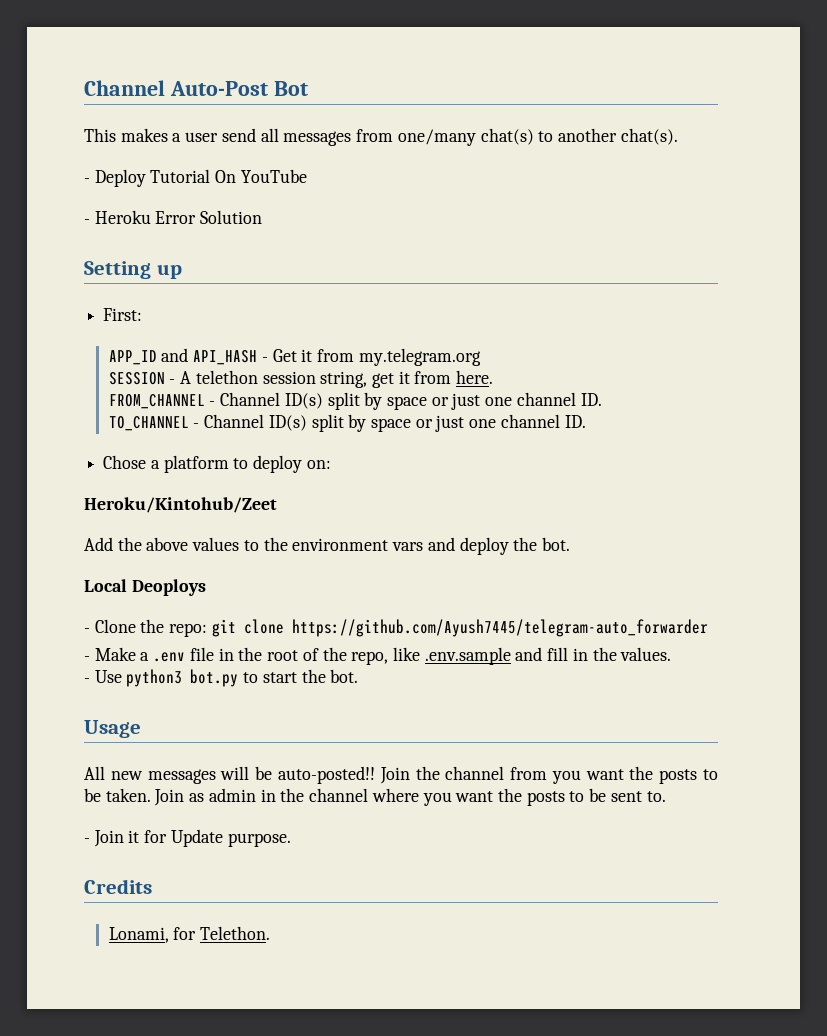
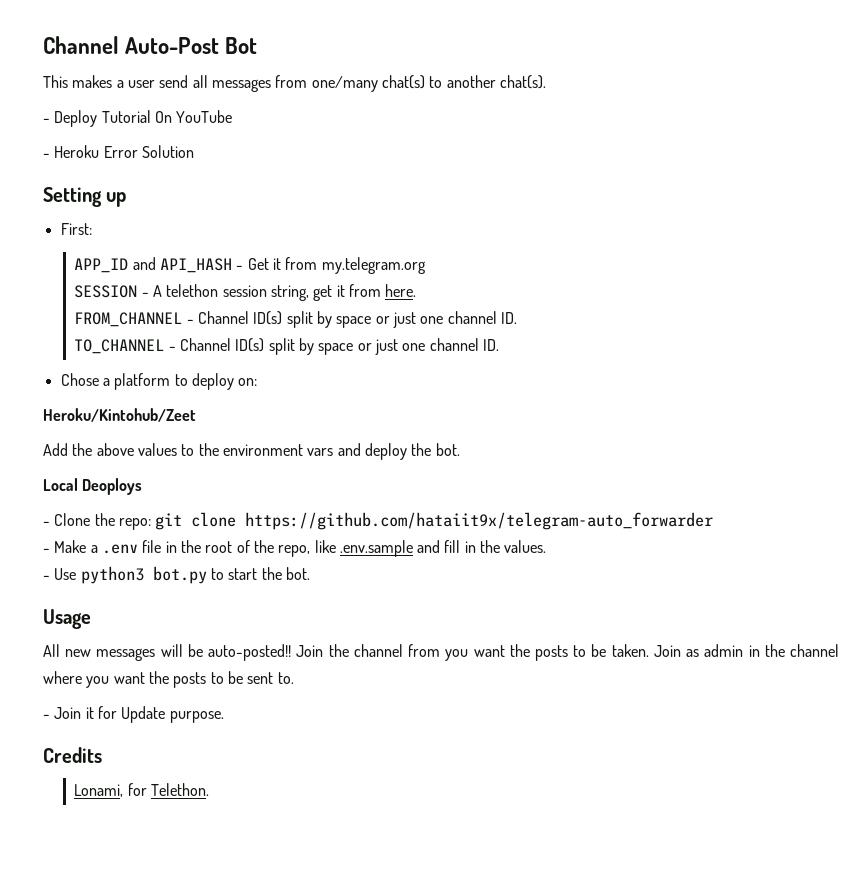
- - Clone the repo: git clone https://github.com/Ayush7445/telegram-auto_forwarder
+ - Clone the repo: git clone https://github.com/hataiit9x/telegram-auto_forwarder

